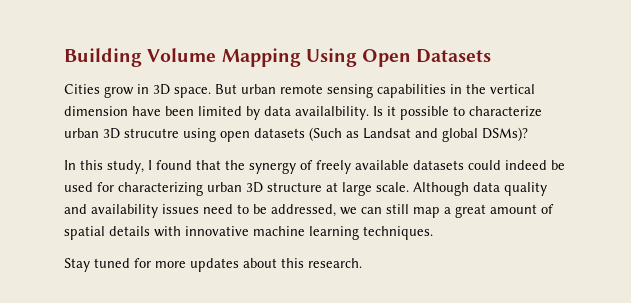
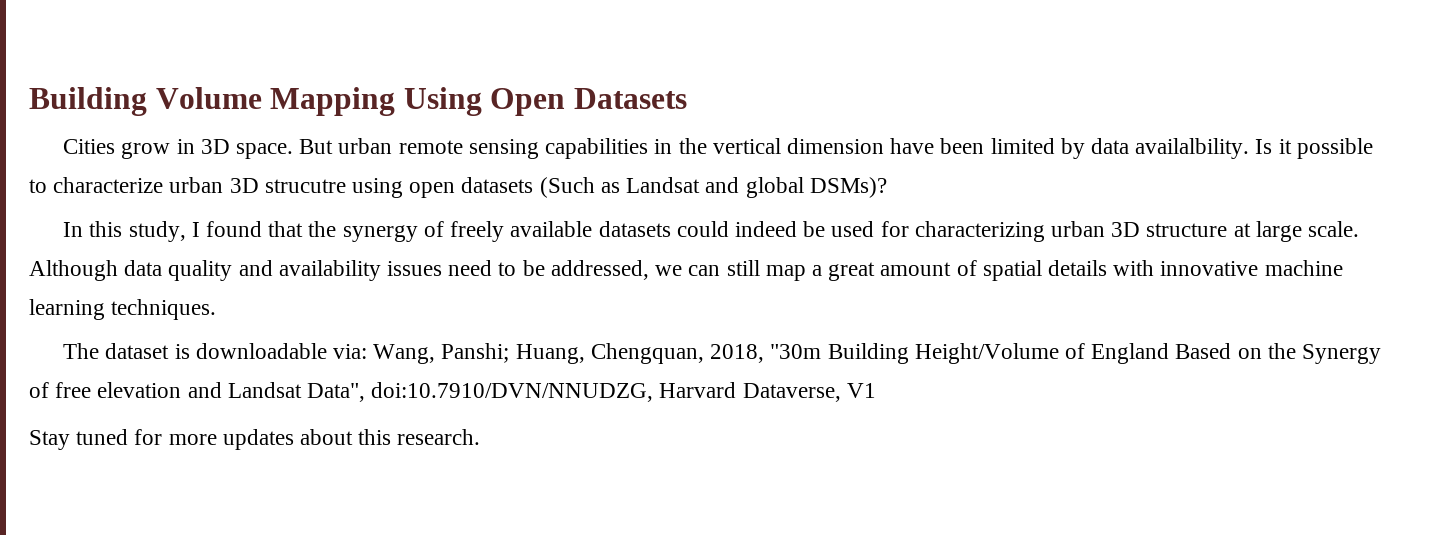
+ The dataset is downloadable via: Wang, Panshi; Huang, Chengquan, 2018, "30m Building Height/Volume of England Based on the Synergy of free elevation and Landsat Data", doi:10.7910/DVN/NNUDZG, Harvard Dataverse, V1

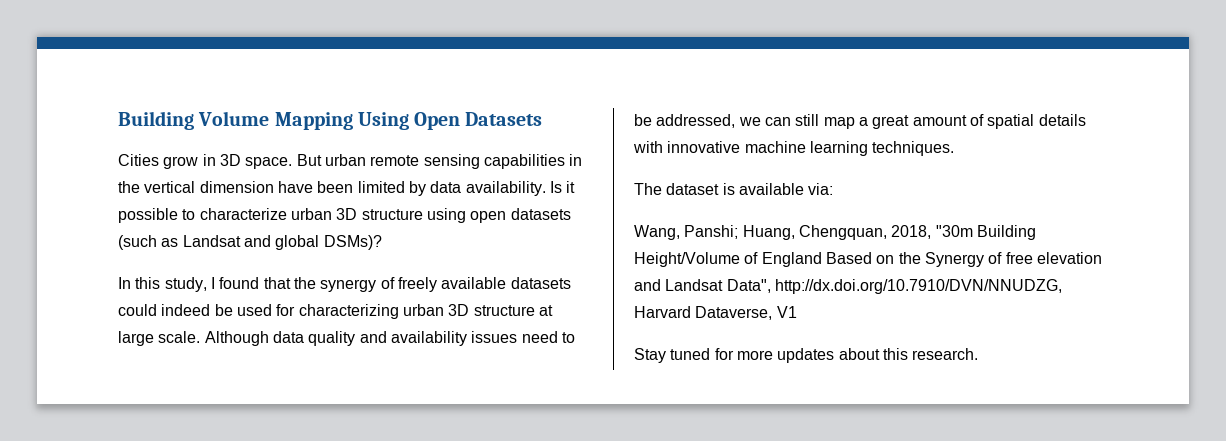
- But urban remote sensing capabilities in the vertical dimension have been limited by data availalbility.
+ But urban remote sensing capabilities in the vertical dimension have been limited by data availability.
- Is it possible to characterize urban 3D strucutre using open datasets (Such as Landsat and global DSMs)?
+ Is it possible to characterize urban 3D structure using open datasets (such as Landsat and global DSMs)?
- The dataset is downloadable via: Wang, Panshi; Huang, Chengquan, 2018, "30m Building Height/Volume of England Based on the Synergy of free elevation and Landsat Data", doi:10.7910/DVN/NNUDZG, Harvard Dataverse, V1
+ The dataset is available via:
+ Wang, Panshi; Huang, Chengquan, 2018, "30m Building Height/Volume of England Based on the Synergy of free elevation and Landsat Data", http://dx.doi.org/10.7910/DVN/NNUDZG, Harvard Dataverse, V1

